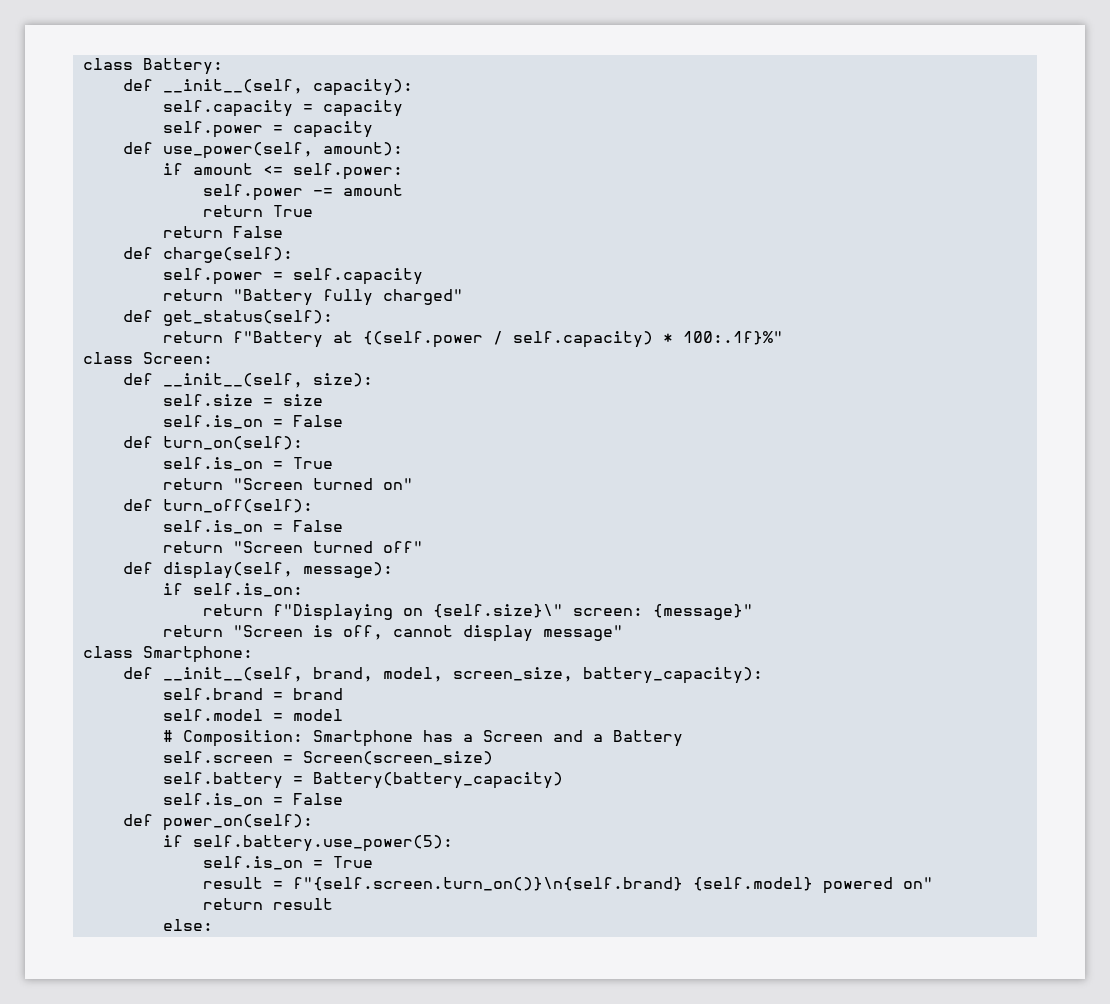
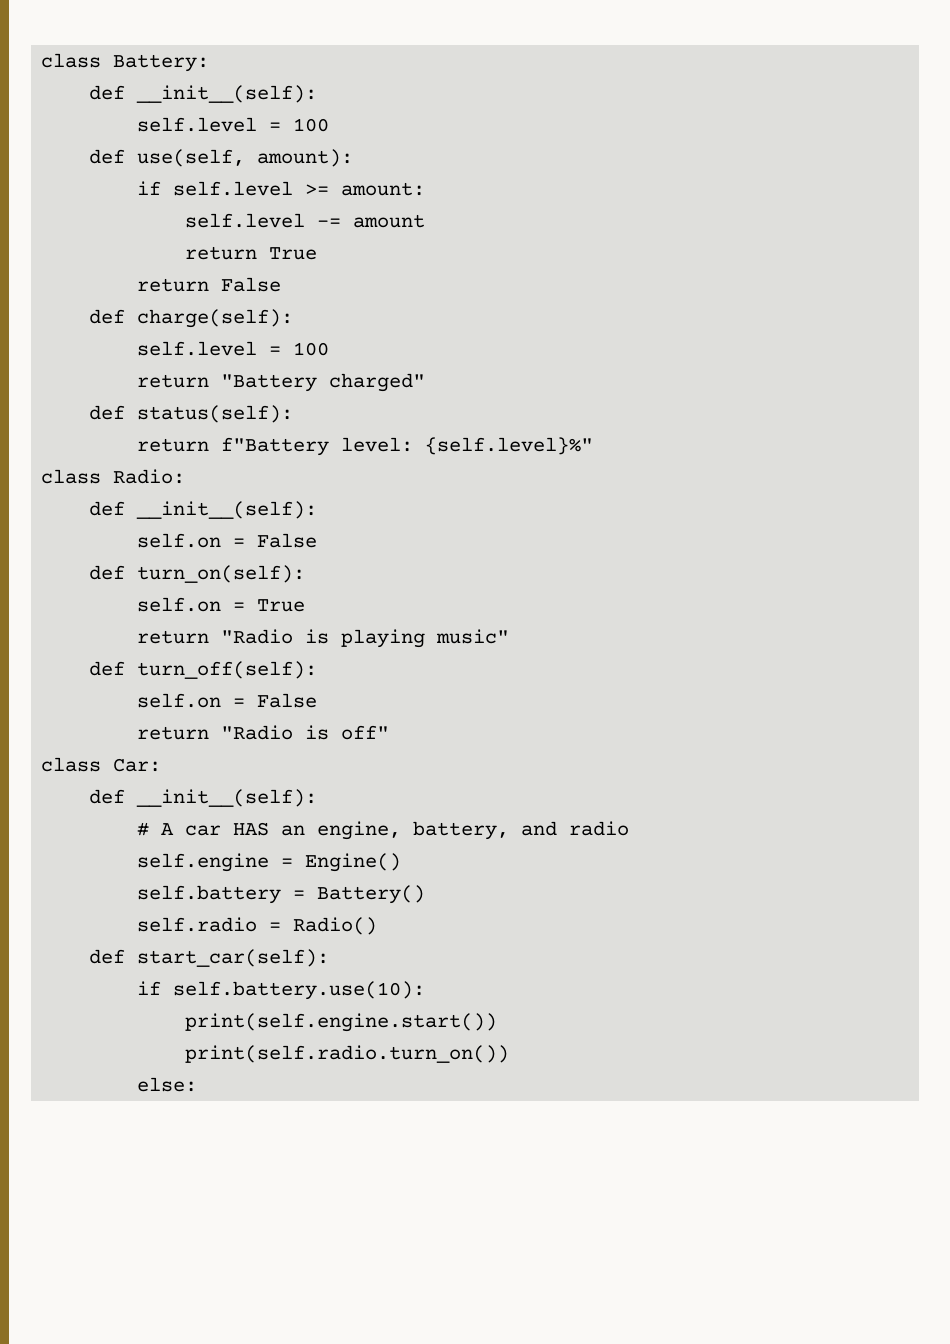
  class Battery:
- def __init__(self, capacity):
- self.capacity = capacity
- self.power = capacity
- def use_power(self, amount):
+ def __init__(self):
+ self.level = 100
+ def use(self, amount):
- if amount <= self.power:
- self.power -= amount
+ if self.level >= amount:
+ self.level -= amount
  def charge(self):
- self.power = self.capacity
+ self.level = 100
- return "Battery fully charged"
+ return "Battery charged"
- def get_status(self):
+ def status(self):
- return f"Battery at {(self.power / self.capacity) * 100:.1f}%"
- class Screen:
- def __init__(self, size):
- self.size = size
- self.is_on = False
+ return f"Battery level: {self.level}%"
+ class Radio:
+ def __init__(self):
+ self.on = False
  def turn_on(self):
- self.is_on = True
+ self.on = True
- return "Screen turned on"
+ return "Radio is playing music"
  def turn_off(self):
- self.is_on = False
+ self.on = False
- return "Screen turned off"
+ return "Radio is off"
- def display(self, message):
- if self.is_on:
- return f"Displaying on {self.size}\" screen: {message}"
- return "Screen is off, cannot display message"
- class Smartphone:
- def __init__(self, brand, model, screen_size, battery_capacity):
- self.brand = brand
- self.model = model
- # Composition: Smartphone has a Screen and a Battery
- self.screen = Screen(screen_size)
- self.battery = Battery(battery_capacity)
- self.is_on = False
- def power_on(self):
- if self.battery.use_power(5):
- self.is_on = True
- result = f"{self.screen.turn_on()}\n{self.brand} {self.model} powered on"
- return result
+ class Car:
+ def __init__(self):
+ # A car HAS an engine, battery, and radio
+ self.engine = Engine()
+ self.battery = Battery()
+ self.radio = Radio()
+ def start_car(self):
+ if self.battery.use(10):
+ print(self.engine.start())
+ print(self.radio.turn_on())

